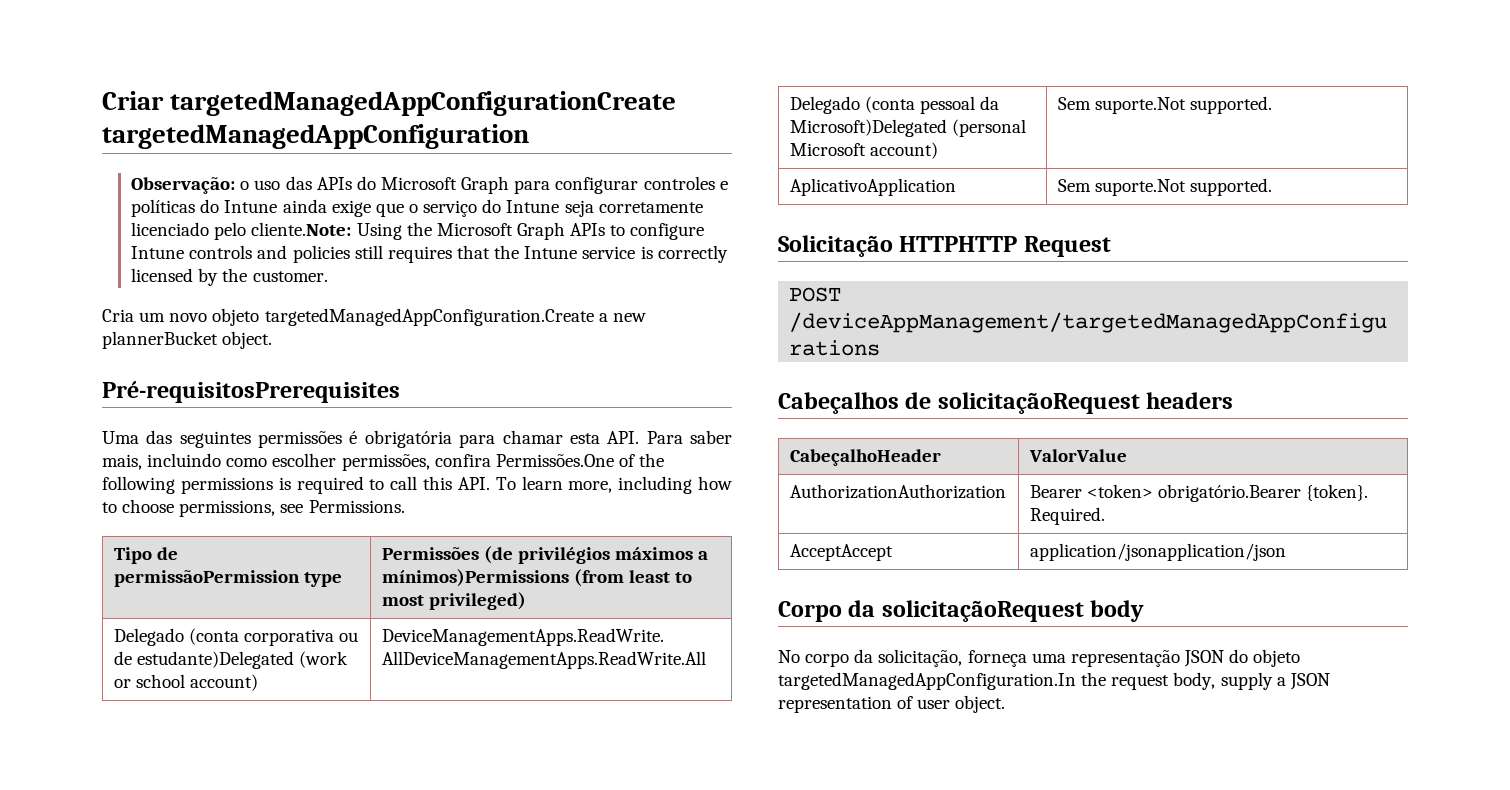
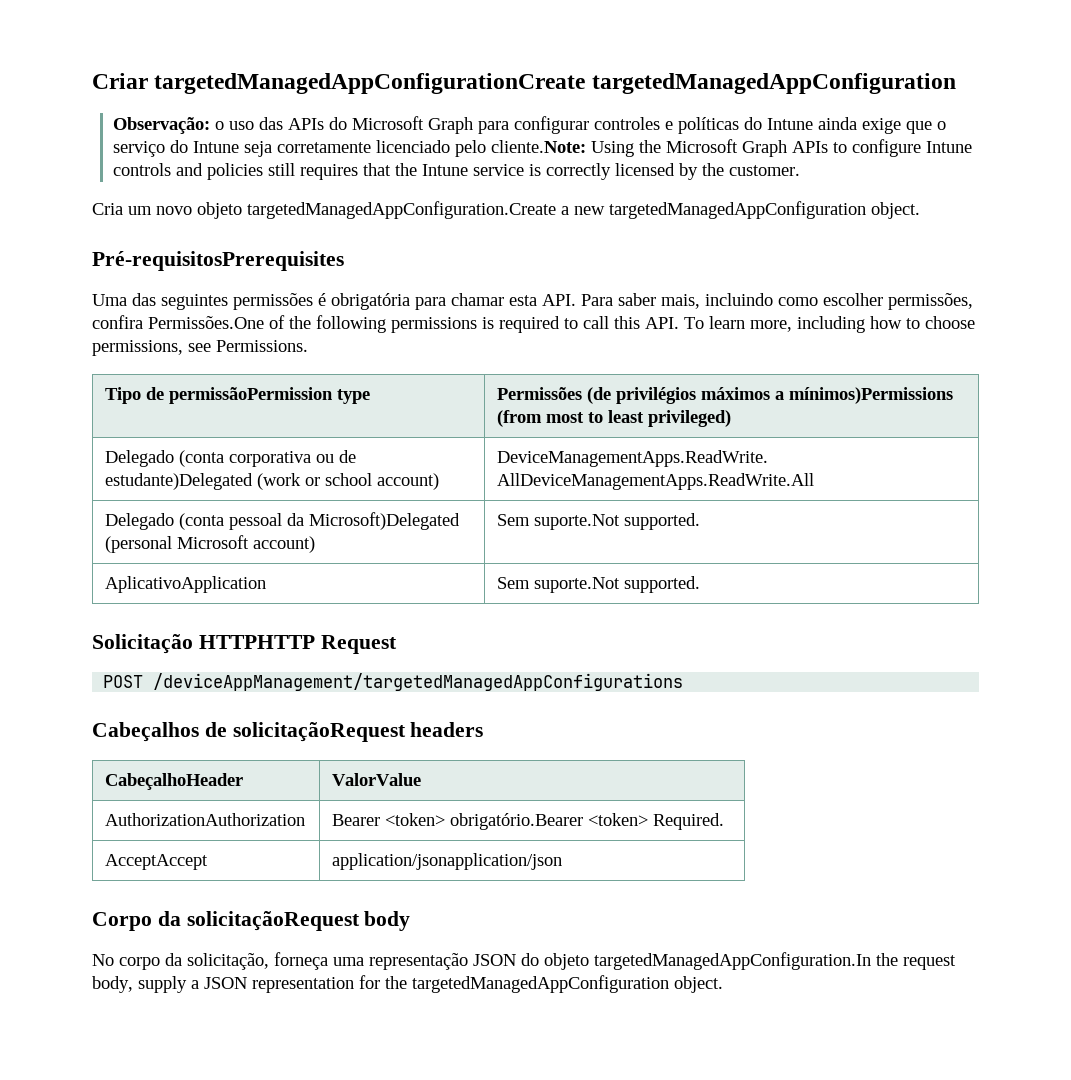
- Cria um novo objeto targetedManagedAppConfiguration.Create a new plannerBucket object.
+ Cria um novo objeto targetedManagedAppConfiguration.Create a new targetedManagedAppConfiguration object.
- Tipo de permissãoPermission type | Permissões (de privilégios máximos a mínimos)Permissions (from least to most privileged)
+ Tipo de permissãoPermission type | Permissões (de privilégios máximos a mínimos)Permissions (from most to least privileged)
- AuthorizationAuthorization | Bearer <token> obrigatório.Bearer {token}. Required.
+ AuthorizationAuthorization | Bearer <token> obrigatório.Bearer <token> Required.
- No corpo da solicitação, forneça uma representação JSON do objeto targetedManagedAppConfiguration.In the request body, supply a JSON representation of user object.
+ No corpo da solicitação, forneça uma representação JSON do objeto targetedManagedAppConfiguration.In the request body, supply a JSON representation for the targetedManagedAppConfiguration object.

